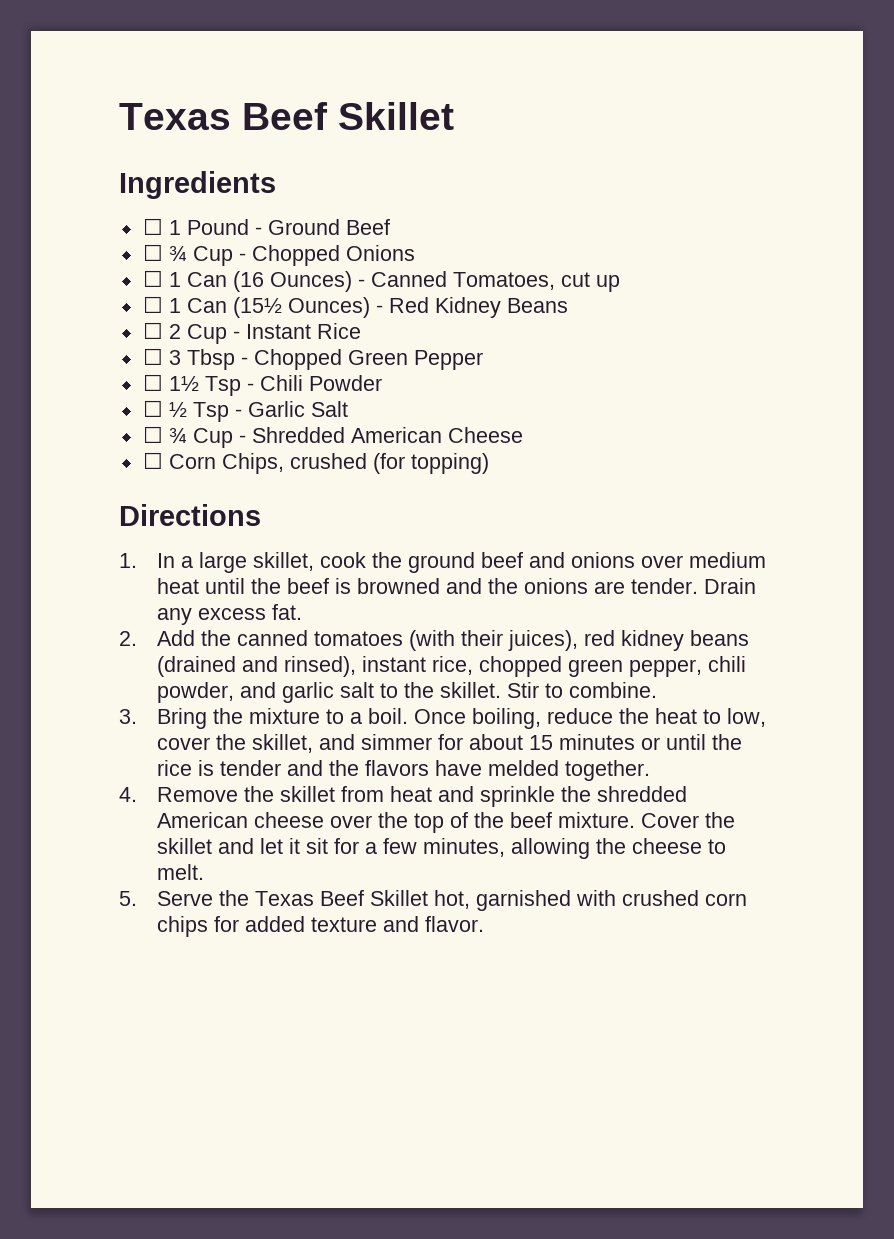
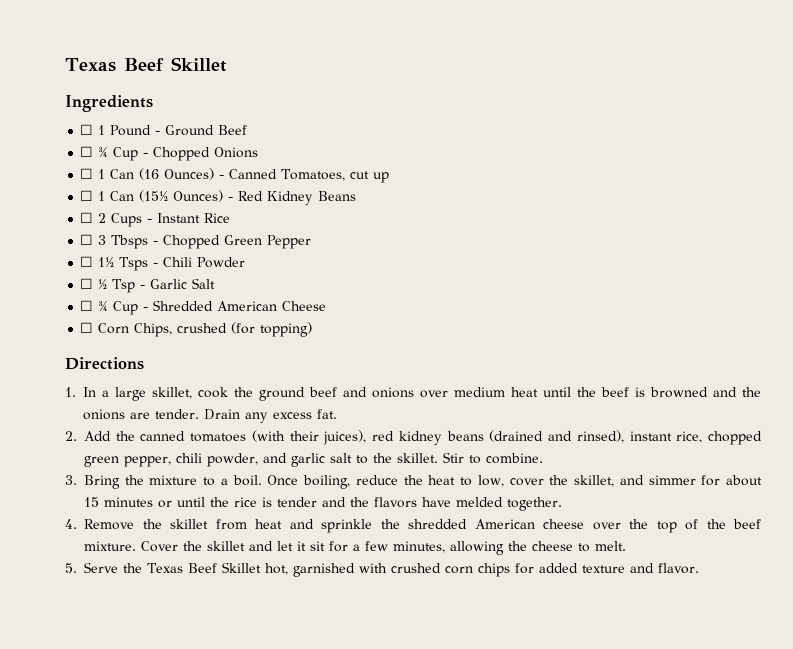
- ☐ 2 Cup - Instant Rice
+ ☐ 2 Cups - Instant Rice
- ☐ 3 Tbsp - Chopped Green Pepper
+ ☐ 3 Tbsps - Chopped Green Pepper
- ☐ 1½ Tsp - Chili Powder
+ ☐ 1½ Tsps - Chili Powder

